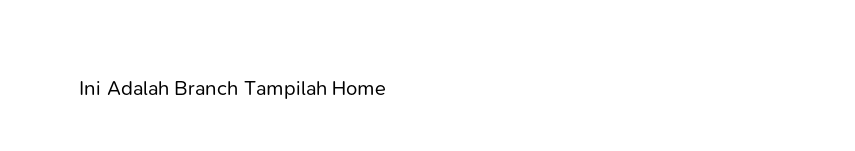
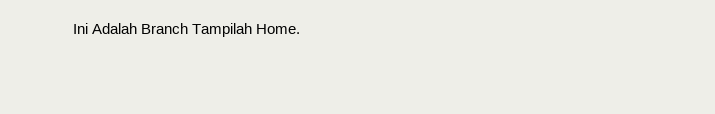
- Ini Adalah Branch Tampilah Home
+ Ini Adalah Branch Tampilah Home.

